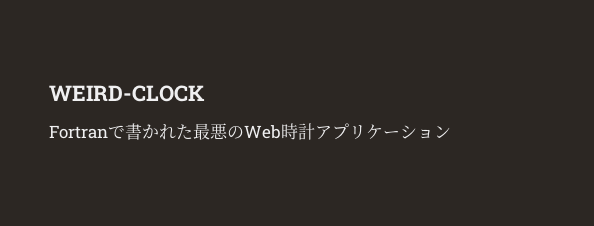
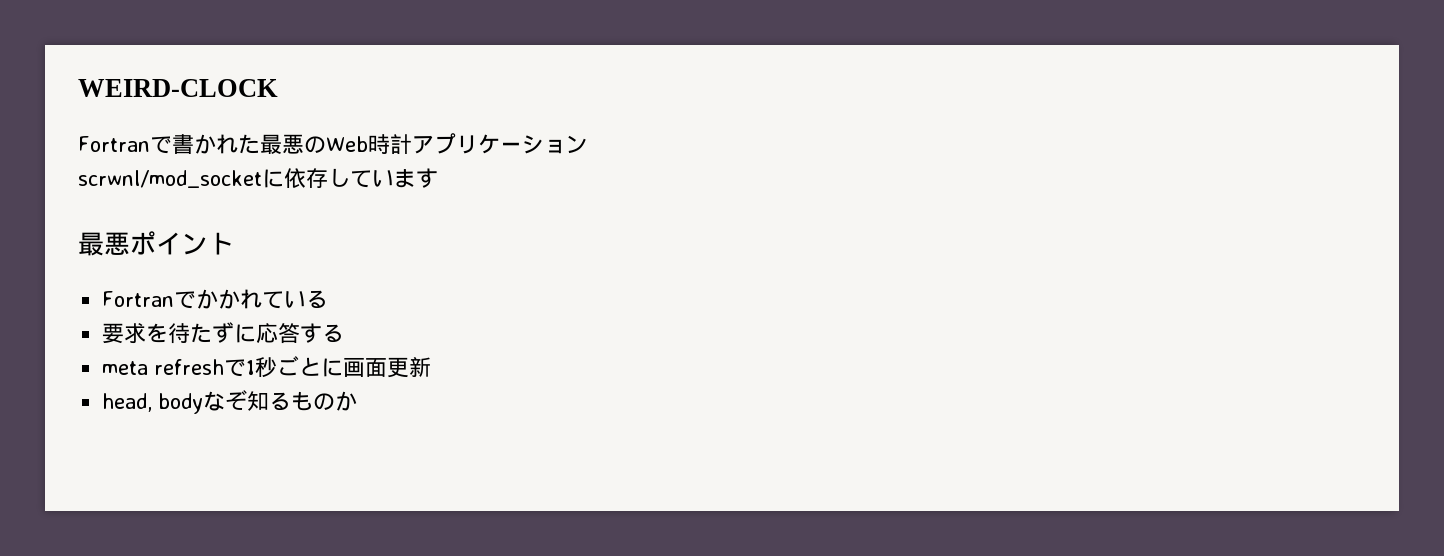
+ scrwnl/mod_socketに依存しています
+ 最悪ポイント
+ Fortranでかかれている
+ 要求を待たずに応答する
+ meta refreshで1秒ごとに画面更新
+ head, bodyなぞ知るものか

